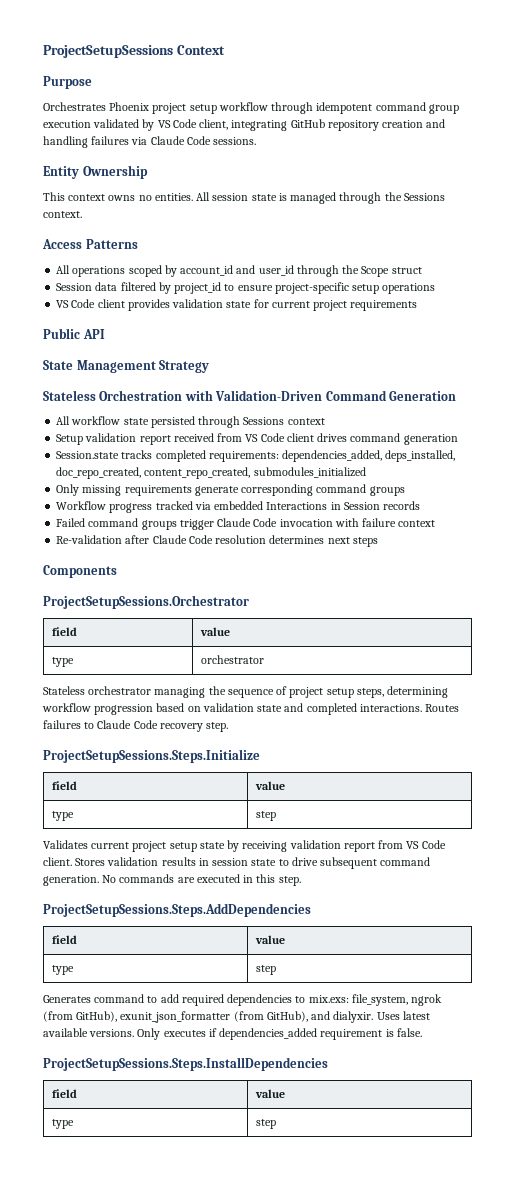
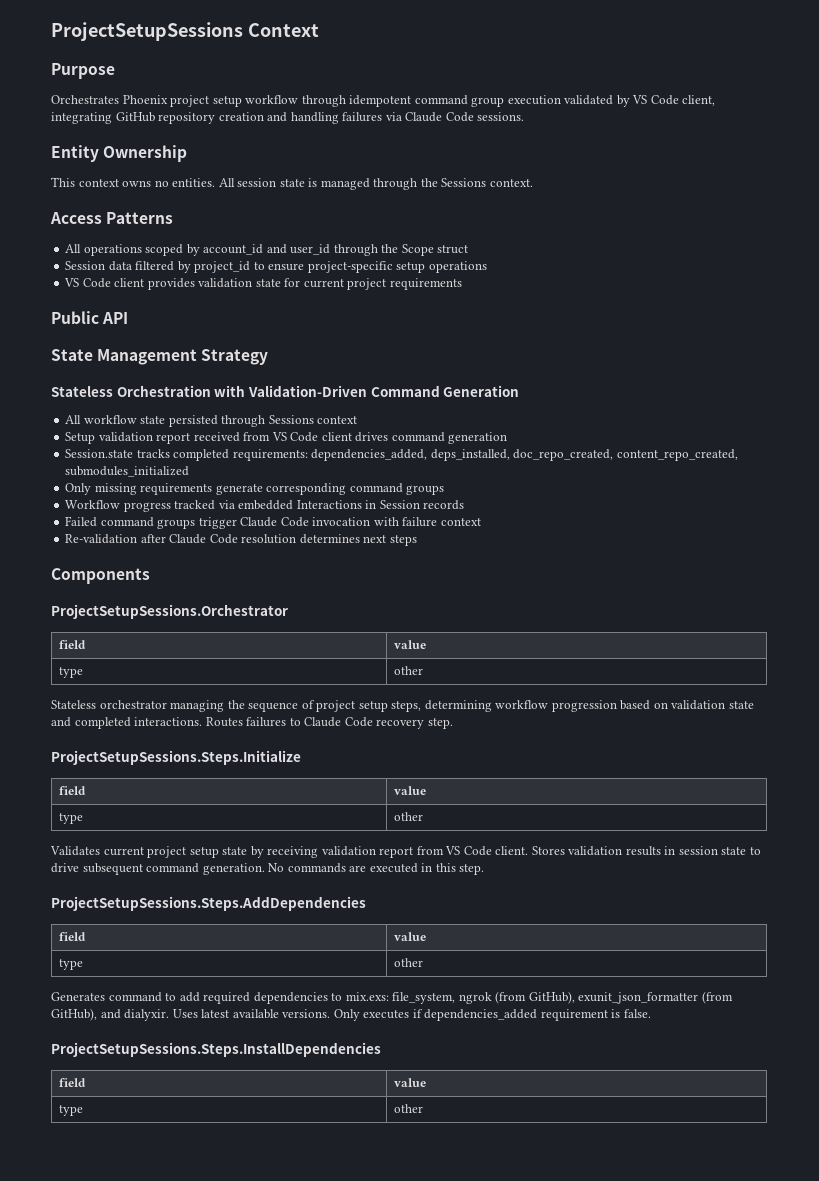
  ProjectSetupSessions.Orchestrator
  field | value
- type | orchestrator
+ type | other
  ProjectSetupSessions.Steps.Initialize
  field | value
- type | step
+ type | other
  ProjectSetupSessions.Steps.AddDependencies
  field | value
- type | step
+ type | other
  ProjectSetupSessions.Steps.InstallDependencies
  field | value
- type | step
+ type | other

